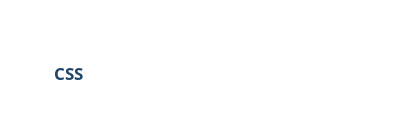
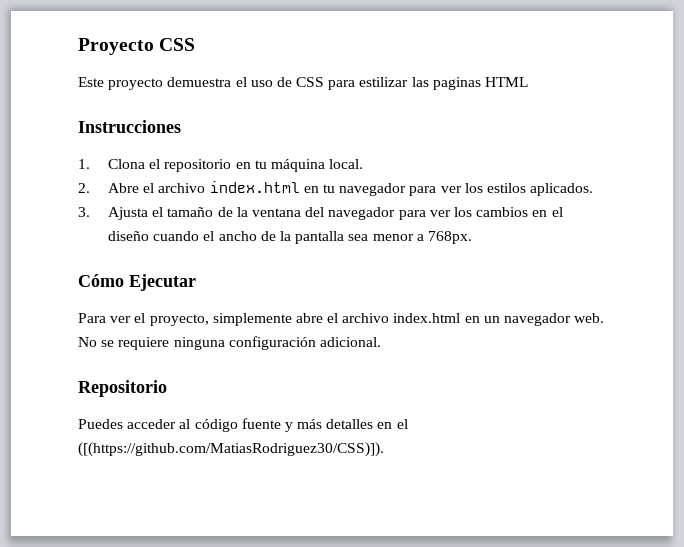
- CSS
+ Proyecto CSS
+ Este proyecto demuestra el uso de CSS para estilizar las paginas HTML
+ Instrucciones
+ 1. Clona el repositorio en tu máquina local.
+ 2. Abre el archivo index.html en tu navegador para ver los estilos aplicados.
+ 3. Ajusta el tamaño de la ventana del navegador para ver los cambios en el diseño cuando el ancho de la pantalla sea menor a 768px.
+ Cómo Ejecutar
+ Para ver el proyecto, simplemente abre el archivo index.html en un navegador web. No se requiere ninguna configuración adicional.
+ Repositorio
+ Puedes acceder al código fuente y más detalles en el ([(https://github.com/MatiasRodriguez30/CSS)]).

